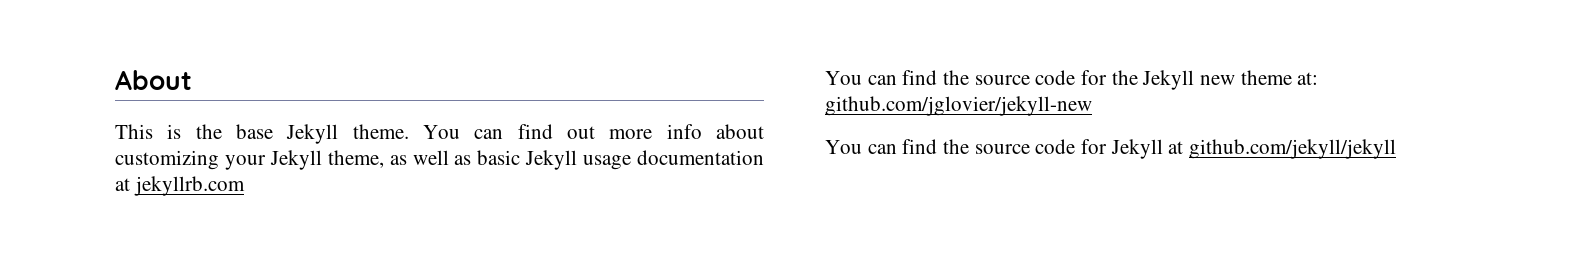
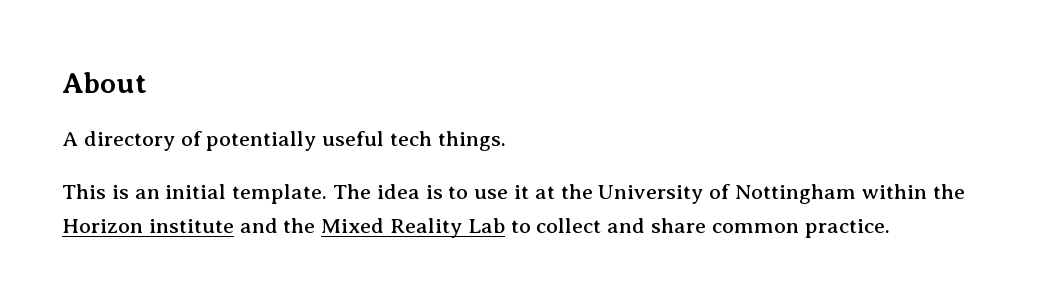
- This is the base Jekyll theme. You can find out more info about customizing your Jekyll theme, as well as basic Jekyll usage documentation at jekyllrb.com
- You can find the source code for the Jekyll new theme at: github.com/jglovier/jekyll-new
- You can find the source code for Jekyll at github.com/jekyll/jekyll
+ A directory of potentially useful tech things.
+ This is an initial template. The idea is to use it at the University of Nottingham within the Horizon institute and the Mixed Reality Lab to collect and share common practice.

